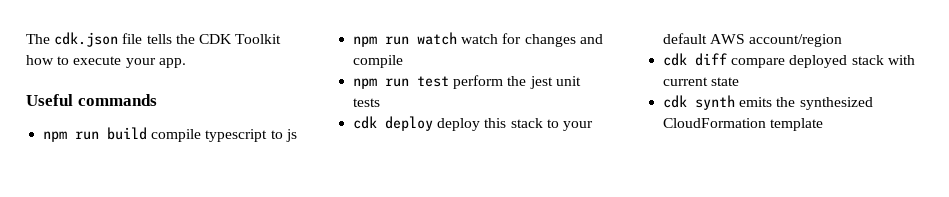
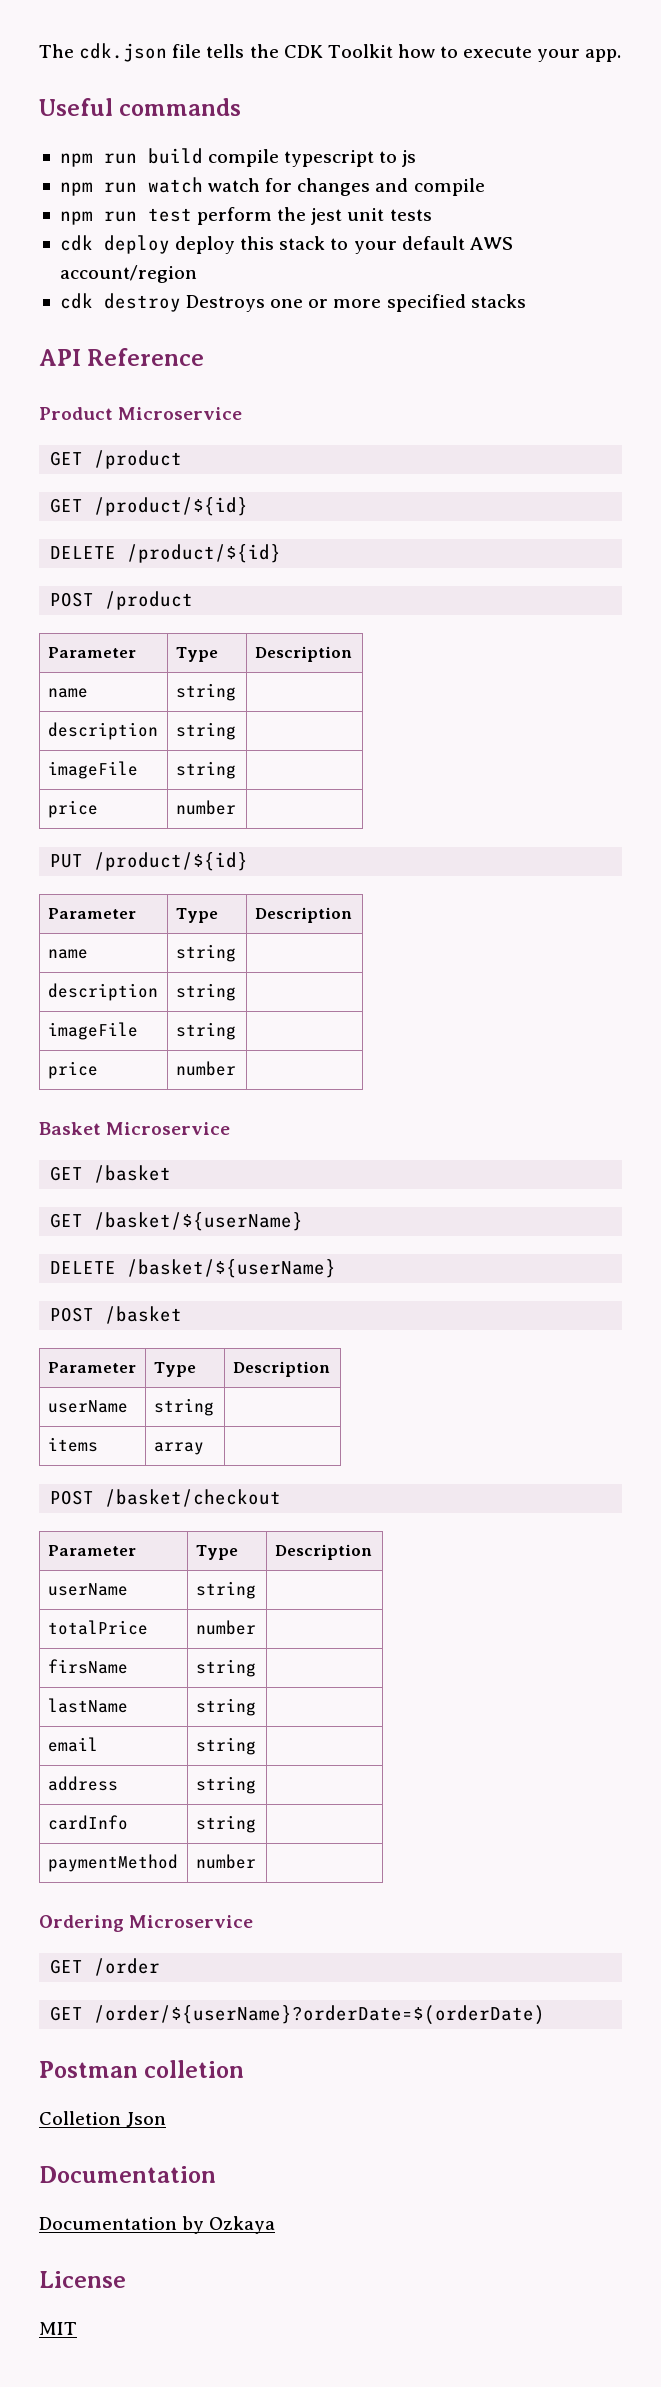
- cdk diff compare deployed stack with current state
- cdk synth emits the synthesized CloudFormation template
+ cdk destroy Destroys one or more specified stacks
+ API Reference
+ Product Microservice
+ GET /product
+ GET /product/${id}
+ DELETE /product/${id}
+ POST /product
+ Parameter | Type | Description
+ name | string |
+ description | string |
+ imageFile | string |
+ price | number |
+ PUT /product/${id}
+ Parameter | Type | Description
+ name | string |
+ description | string |
+ imageFile | string |
+ price | number |
+ Basket Microservice
+ GET /basket
+ GET /basket/${userName}
+ DELETE /basket/${userName}
+ POST /basket
+ Parameter | Type | Description
+ userName | string |
+ items | array |
+ POST /basket/checkout
+ Parameter | Type | Description
+ userName | string |
+ totalPrice | number |
+ firsName | string |
+ lastName | string |
+ email | string |
+ address | string |
+ cardInfo | string |
+ paymentMethod | number |
+ Ordering Microservice
+ GET /order
+ GET /order/${userName}?orderDate=$(orderDate)
+ Postman colletion
+ Colletion Json
+ Documentation
+ Documentation by Ozkaya
+ License
+ MIT

